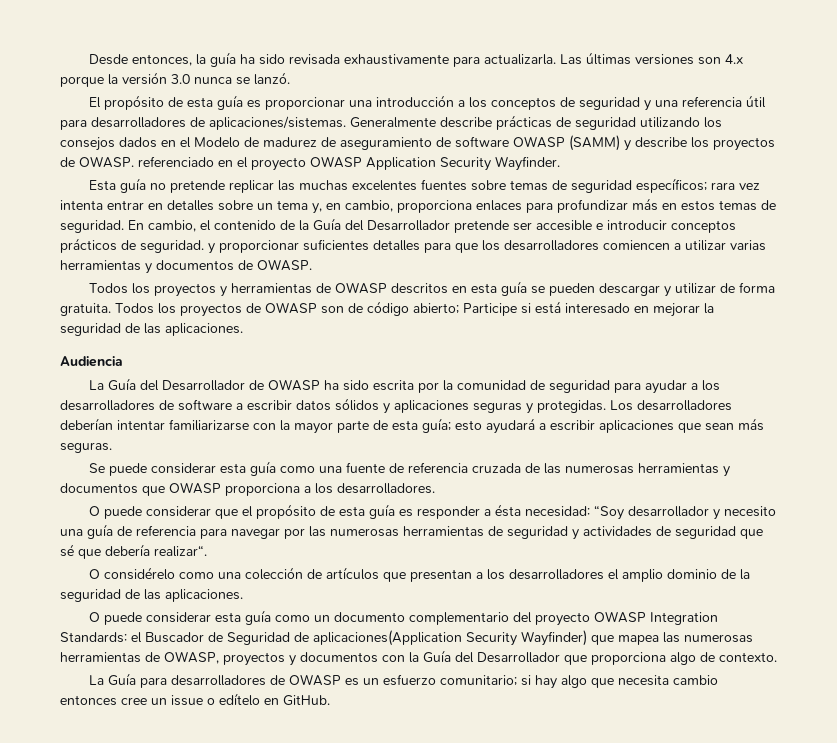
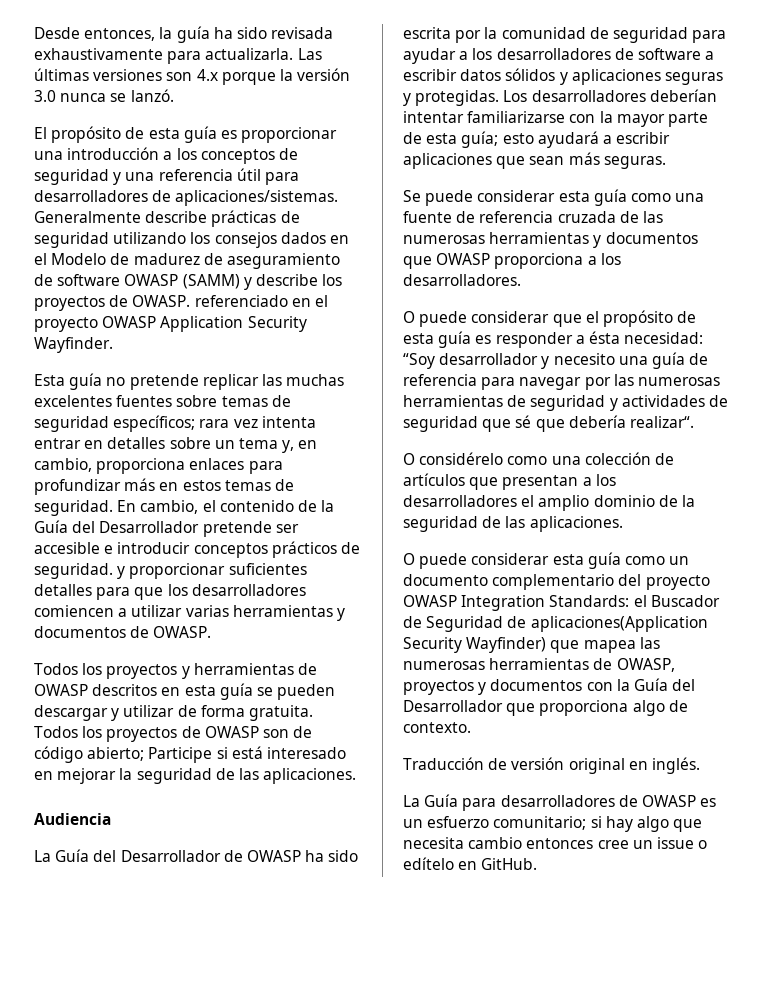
+ Traducción de versión original en inglés.

